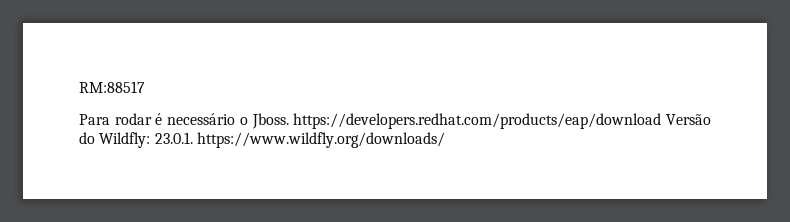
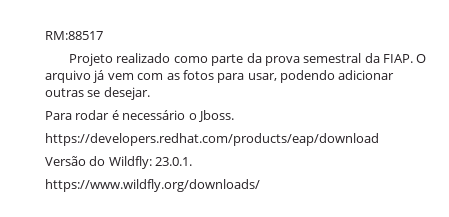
+ Projeto realizado como parte da prova semestral da FIAP. O arquivo já vem com as fotos para usar, podendo adicionar outras se desejar.
- Para rodar é necessário o Jboss. https://developers.redhat.com/products/eap/download Versão do Wildfly: 23.0.1. https://www.wildfly.org/downloads/
+ Para rodar é necessário o Jboss.
+ https://developers.redhat.com/products/eap/download
+ Versão do Wildfly: 23.0.1.
+ https://www.wildfly.org/downloads/

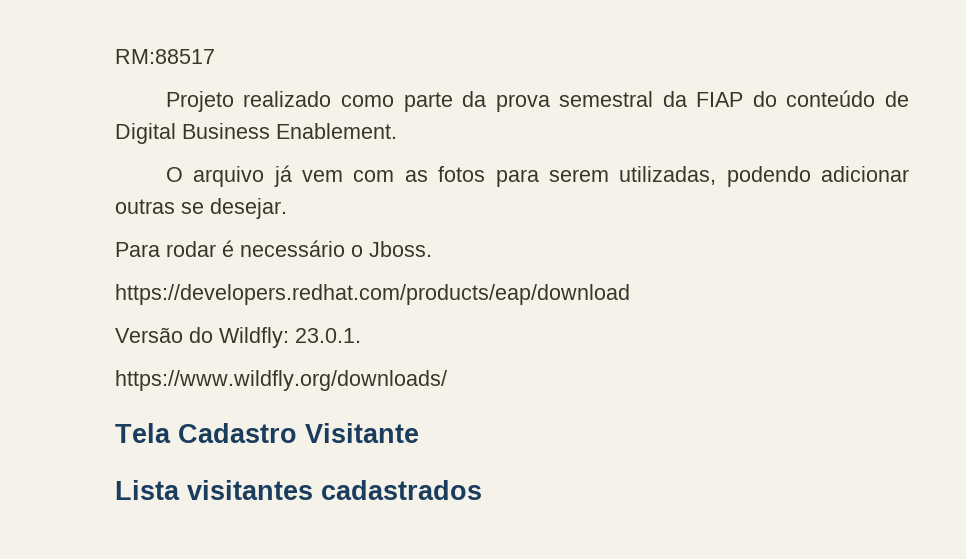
- Projeto realizado como parte da prova semestral da FIAP. O arquivo já vem com as fotos para usar, podendo adicionar outras se desejar.
+ Projeto realizado como parte da prova semestral da FIAP do conteúdo de Digital Business Enablement.
+ O arquivo já vem com as fotos para serem utilizadas, podendo adicionar outras se desejar.
+ Tela Cadastro Visitante
+ Lista visitantes cadastrados

